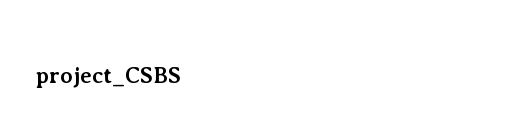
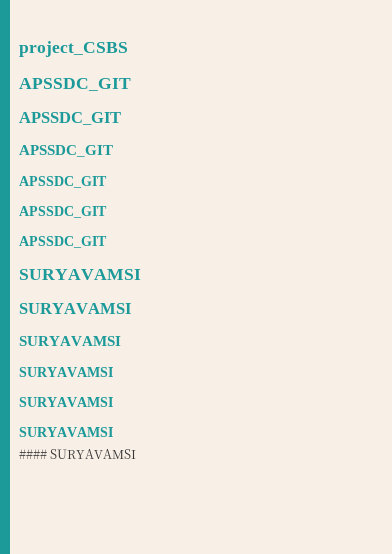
  project_CSBS
+ APSSDC_GIT
+ APSSDC_GIT
+ APSSDC_GIT
+ APSSDC_GIT
+ APSSDC_GIT
+ APSSDC_GIT
+ SURYAVAMSI
+ SURYAVAMSI
+ SURYAVAMSI
+ SURYAVAMSI
+ SURYAVAMSI
+ SURYAVAMSI
+ #### SURYAVAMSI

